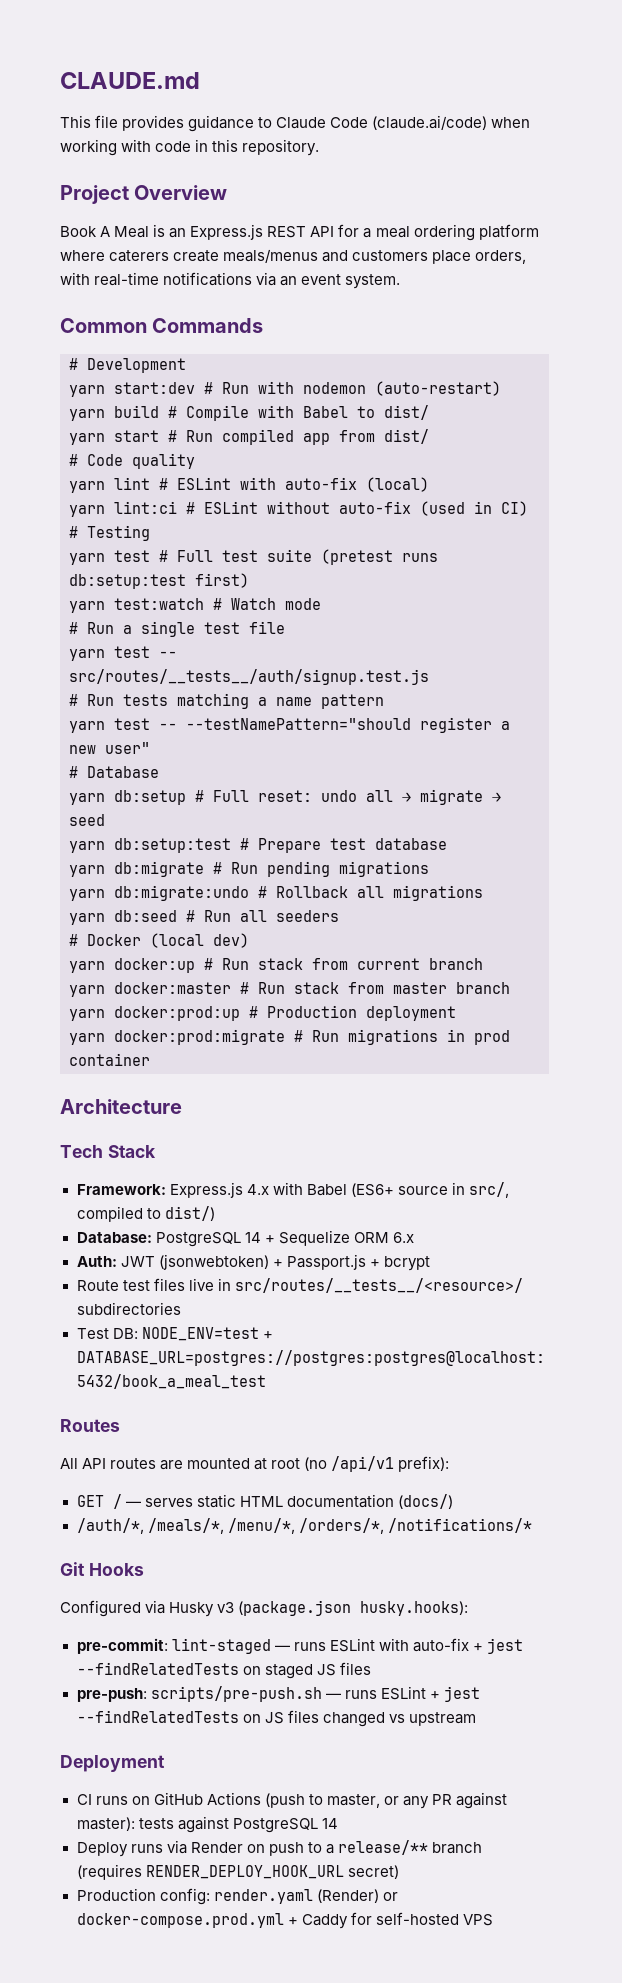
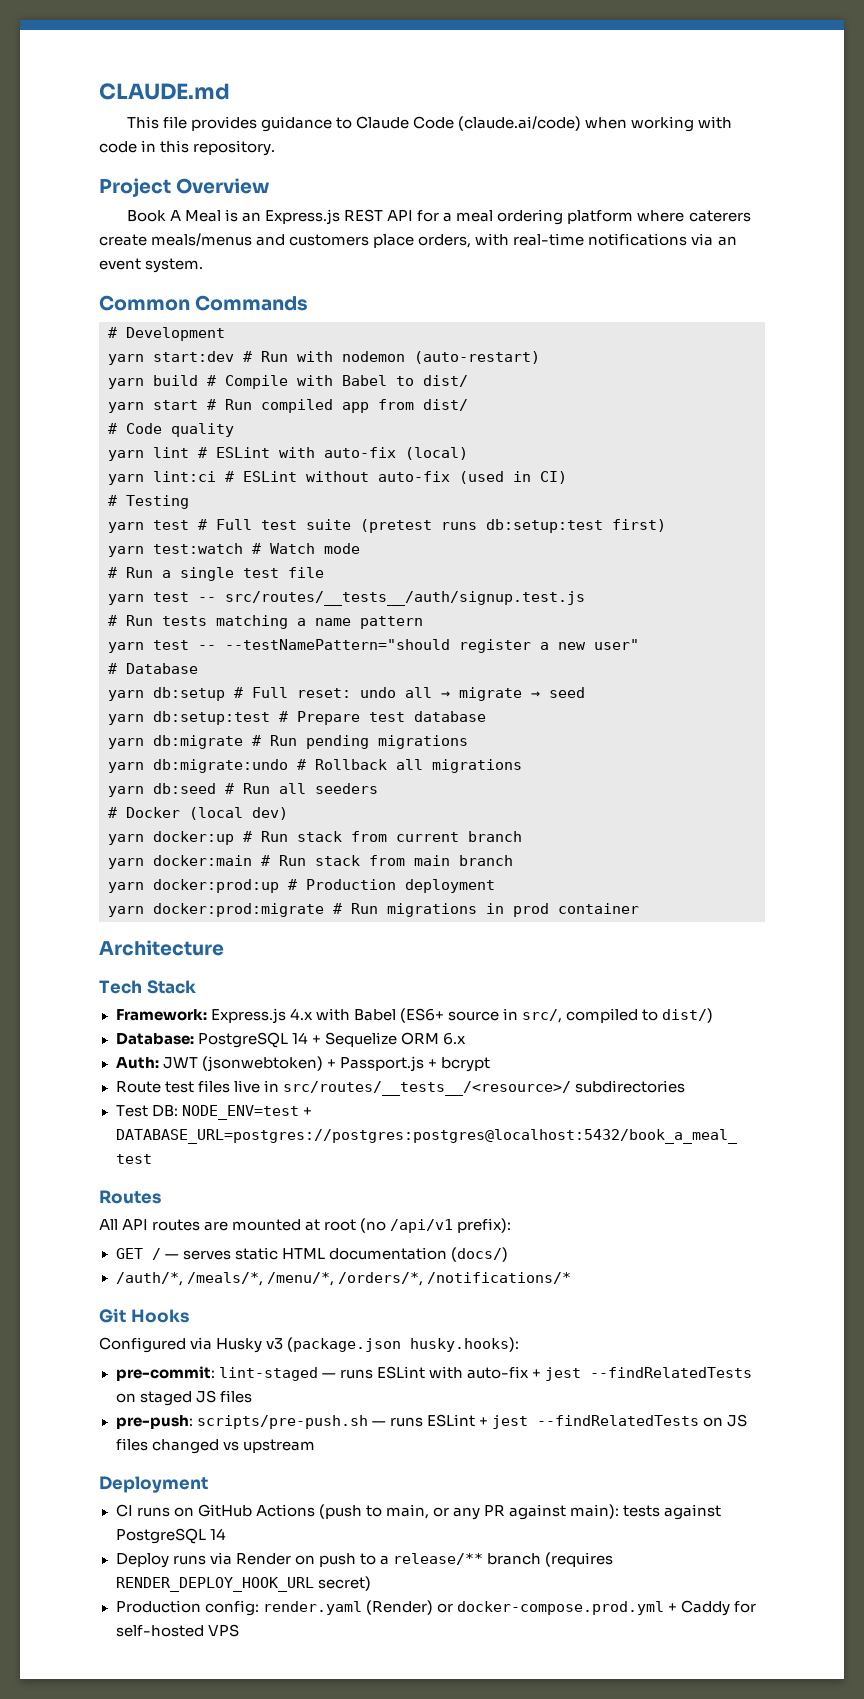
- yarn docker:master # Run stack from master branch
+ yarn docker:main # Run stack from main branch
- CI runs on GitHub Actions (push to master, or any PR against master): tests against PostgreSQL 14
+ CI runs on GitHub Actions (push to main, or any PR against main): tests against PostgreSQL 14

